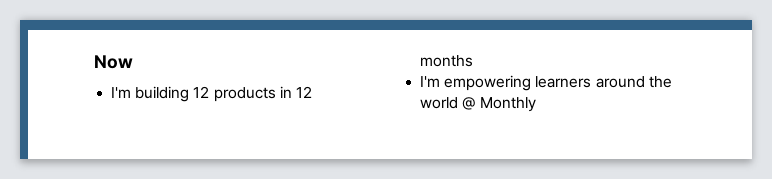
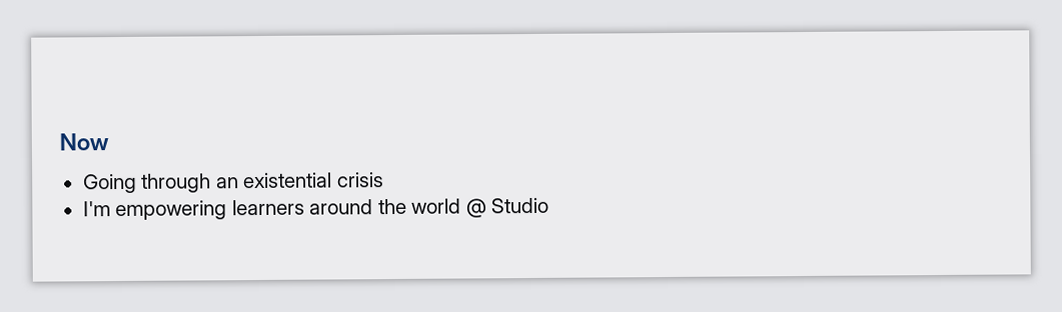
- I'm building 12 products in 12 months
+ Going through an existential crisis
- I'm empowering learners around the world @ Monthly
+ I'm empowering learners around the world @ Studio

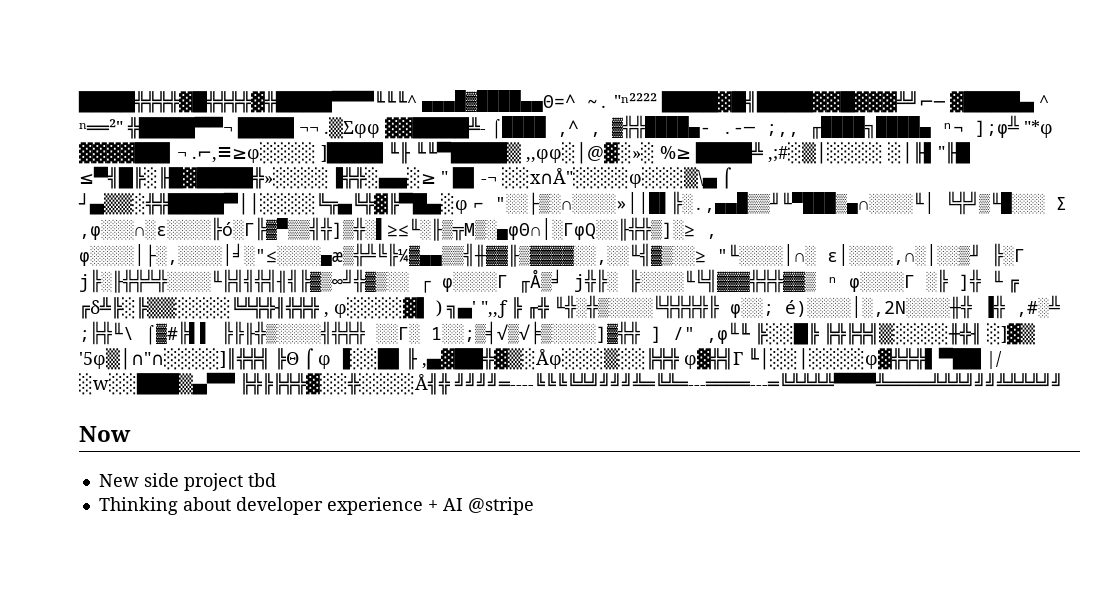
+ ████╬╬╬╬▓█╬╬╬╬▓╬████▀▀▀╙╙╙^ ▄▄▄█▓████▄▄Θ=^ ~. "ⁿ²²²² ████▓█╣████▓▓█▓▓▓╩╝⌐─ ▓████▄ ^ ⁿ══²" ╬████▀▀¬ ████ ¬¬ .▒Σφφ ▓▓████╩- ⌠████ ,^ , ▓╬╬████▄- .-─ ;,, ╓████╗████▄ ⁿ¬ ];φ╩ "*φ ▓▓▓▓██▌¬ .⌐,≡≥φ░░░░ ]████ ╙╟ ╙╙▀████▒ ,,φφ░│@▓░»░ %≥ ████╩ ,;#░▒│░░░░ ░│╟▌"╟█ ≤▀╣█╠░╟█▓████╬»░░░░▐╬╬░▄▄░≥ " █▌-¬ ░░x∩Å"░░░░φ░░░▒\▄ ⌠ ┘▄▒▒░╬╬████▀││░░░░╚╦▄╚╬▓╠▀█▄░φ ⌐ "░░├▒░∩░░░░»││█▌╠░.,▄▄█▒▒╜╙▀███▒▄∩░░░░╙│ ╚╬╝▒╙█░░░ Σ ,φ░░░∩░ε░░░░╠ó░Γ╠▓▀▒▒╣╬]▒╬░▌≥≤╙░╟▒╦M▒░▄φΘ∩│░ΓφQ░░╟╬╬▒]░≥ , φ░░░░│├░,░░░░│╛░"≤░░░░▄æ▒╬╩╚╠¼▓▄▄▒▒╣╫▓▓╟▒▓▓▓▓░░,░░╙╣▓▒░░≥ "╙░░░░│∩░ ε│░░░░,∩░│░░▒╜ ╠░Γ j╠░╟╬╬╩╬░░░░╙╠╣╣╬╣╢╣╠▓▒∞╝╬▓▒░░ ┌ φ░░░░Γ ╓Å▒╛ j╬╠░ ╠░░░░╙╚╣▓▓▓╬╬╬▓▓▒ ⁿ φ░░░░Γ ░╠ ]╬ ╙ ╔ ╔δ╩╠░╠▒▒░░░░╚╩╬╬╢╬╬╬ , φ░░░░▓▌ ) ╗▄' ",,ƒ ╠ ╓╬ ╙╬░╬▒░░░░╚╬╬╬╬╠ φ░░; é)░░░░│░,2N░░░░╫╬ ▐╬ ,#░╩ ;╠╬╙\ ⌠▓#╠▌▌ ╠╠╟╬▒░░░░╣╬╬╬ ░░Γ░ 1░░;▒╡√▒√╞▒░░░░]▓╬╬ ] /" ,φ╙╙ ╠░░█╠ ╠╬╠╬╣▒░░░░╫╬╢ ░]▓▒ '5φ▒│∩"∩░░░░]║╬╬╣ ╠Θ ⌠ φ ▐░░█▌╟ ,▄▓██╬▓▒░Åφ░░░▒░░╠╬╬ φ▓╬╣Γ ╙│░░│░░░░φ▓╬╬╬▌▀██ |/ ░w░░███▒▄▀▀ ╠╬╠╠╬╬▓░░╬░░░░Å╣╬ ╝╝╝╝═----╚╚╚╚╩╝╝╝╝╩═╚╩═---════---═╚╩╩╩╩▀▀▀╩════╩╩╩╝╝╝╩╩╩╩╝╝
  Now
- Going through an existential crisis
- I'm empowering learners around the world @ Studio
+ New side project tbd
+ Thinking about developer experience + AI @stripe

